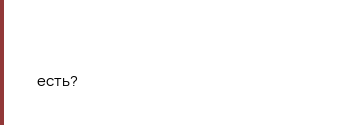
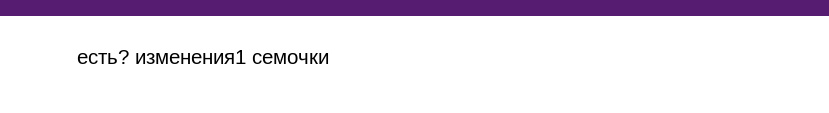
- есть?
+ есть? изменения1 семочки

